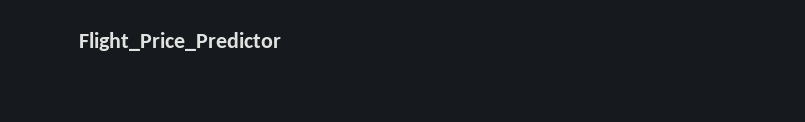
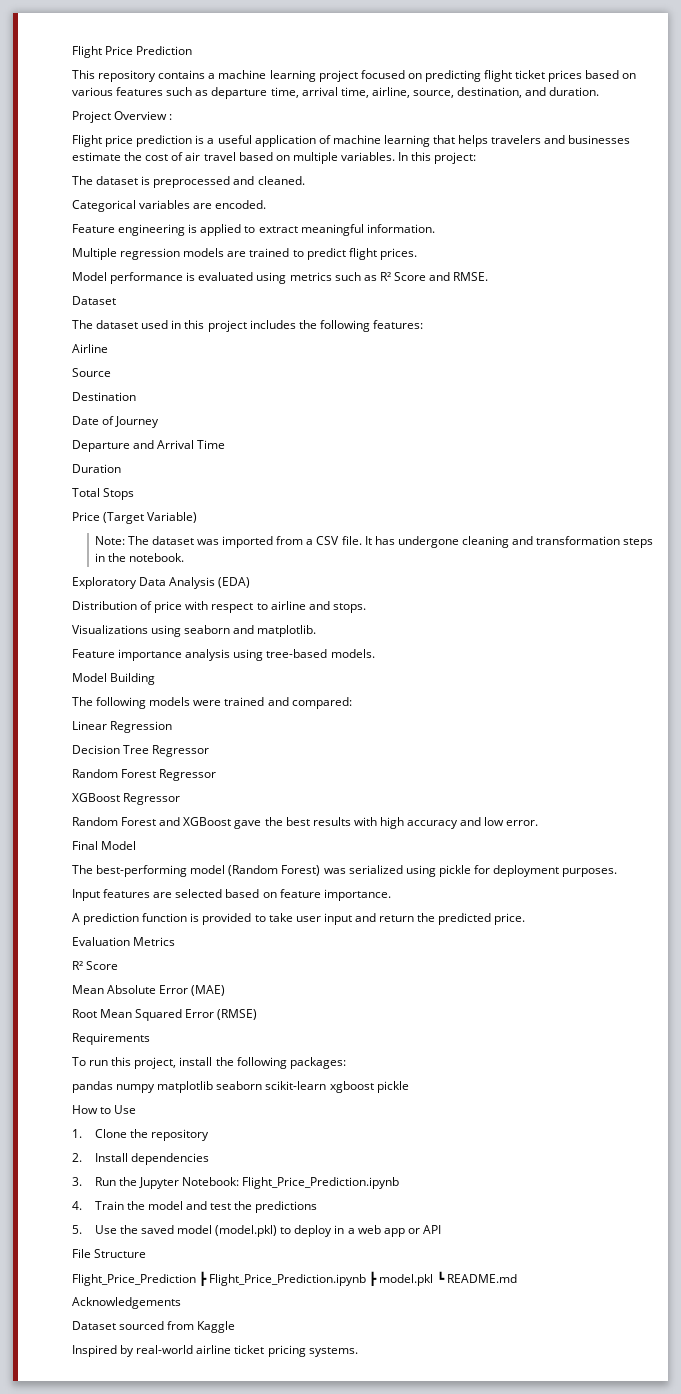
- Flight_Price_Predictor
+ Flight Price Prediction
+ This repository contains a machine learning project focused on predicting flight ticket prices based on various features such as departure time, arrival time, airline, source, destination, and duration.
+ Project Overview :
+ Flight price prediction is a useful application of machine learning that helps travelers and businesses estimate the cost of air travel based on multiple variables. In this project:
+ The dataset is preprocessed and cleaned.
+ Categorical variables are encoded.
+ Feature engineering is applied to extract meaningful information.
+ Multiple regression models are trained to predict flight prices.
+ Model performance is evaluated using metrics such as R² Score and RMSE.
+ Dataset
+ The dataset used in this project includes the following features:
+ Airline
+ Source
+ Destination
+ Date of Journey
+ Departure and Arrival Time
+ Duration
+ Total Stops
+ Price (Target Variable)
+ Note: The dataset was imported from a CSV file. It has undergone cleaning and transformation steps in the notebook.
+ Exploratory Data Analysis (EDA)
+ Distribution of price with respect to airline and stops.
+ Visualizations using seaborn and matplotlib.
+ Feature importance analysis using tree-based models.
+ Model Building
+ The following models were trained and compared:
+ Linear Regression
+ Decision Tree Regressor
+ Random Forest Regressor
+ XGBoost Regressor
+ Random Forest and XGBoost gave the best results with high accuracy and low error.
+ Final Model
+ The best-performing model (Random Forest) was serialized using pickle for deployment purposes.
+ Input features are selected based on feature importance.
+ A prediction function is provided to take user input and return the predicted price.
+ Evaluation Metrics
+ R² Score
+ Mean Absolute Error (MAE)
+ Root Mean Squared Error (RMSE)
+ Requirements
+ To run this project, install the following packages:
+ pandas numpy matplotlib seaborn scikit-learn xgboost pickle
+ How to Use
+ 1. Clone the repository
+ 2. Install dependencies
+ 3. Run the Jupyter Notebook: Flight_Price_Prediction.ipynb
+ 4. Train the model and test the predictions
+ 5. Use the saved model (model.pkl) to deploy in a web app or API
+ File Structure
+ Flight_Price_Prediction ┣ Flight_Price_Prediction.ipynb ┣ model.pkl ┗ README.md
+ Acknowledgements
+ Dataset sourced from Kaggle
+ Inspired by real-world airline ticket pricing systems.

